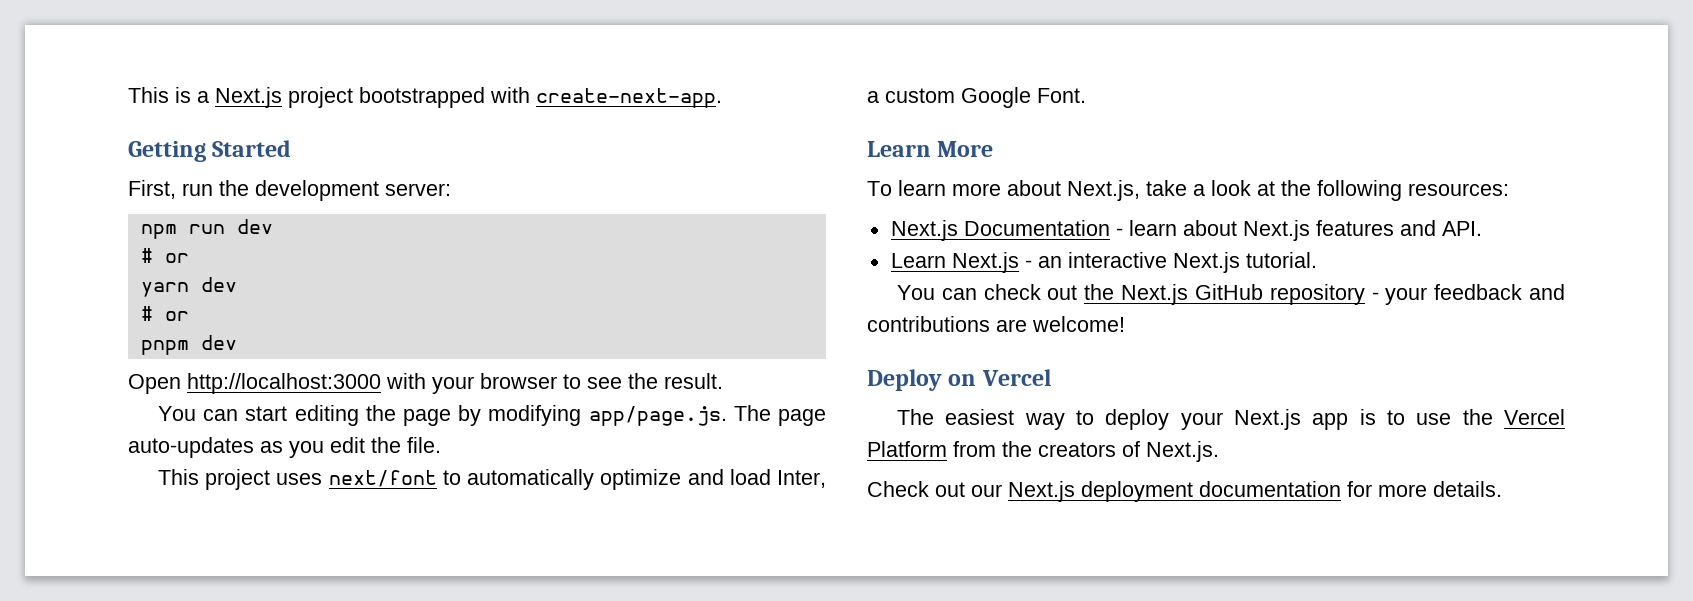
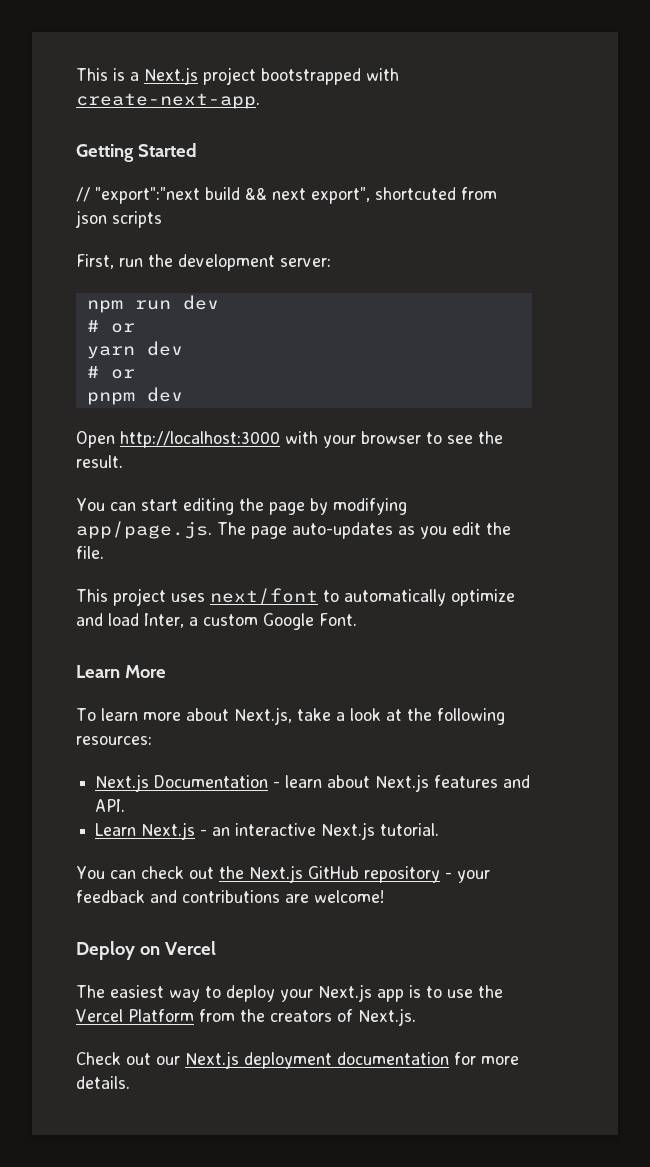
+ // "export":"next build && next export", shortcuted from json scripts

